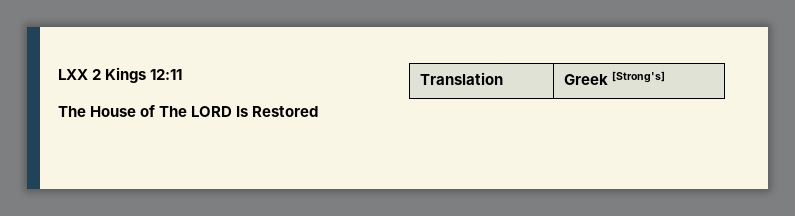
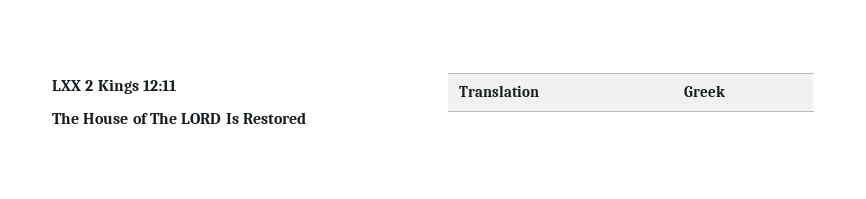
- Translation | Greek [Strong's]
+ Translation | Greek

